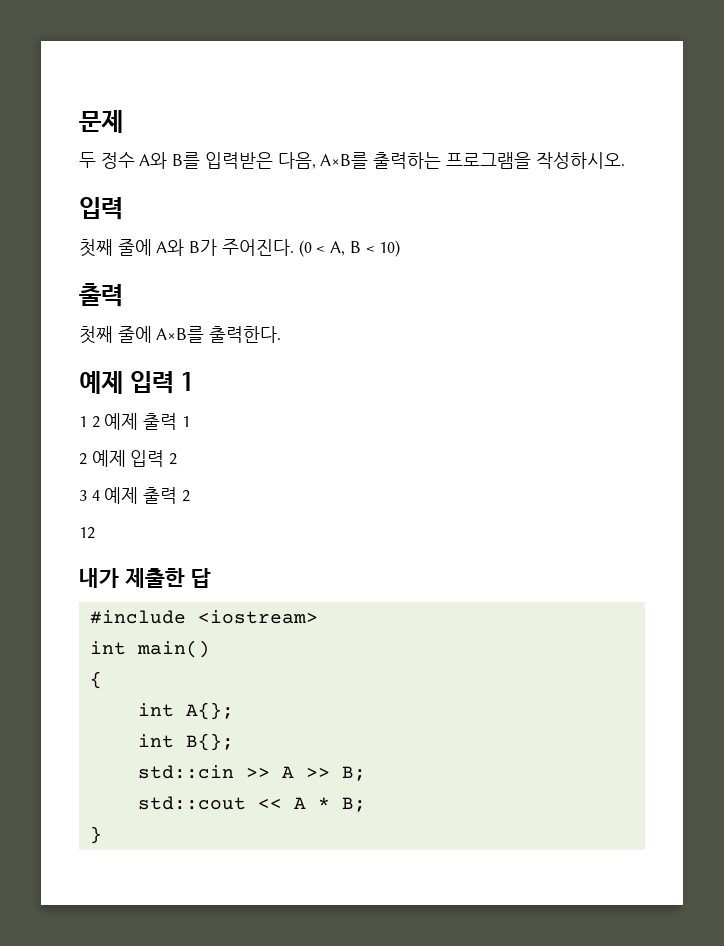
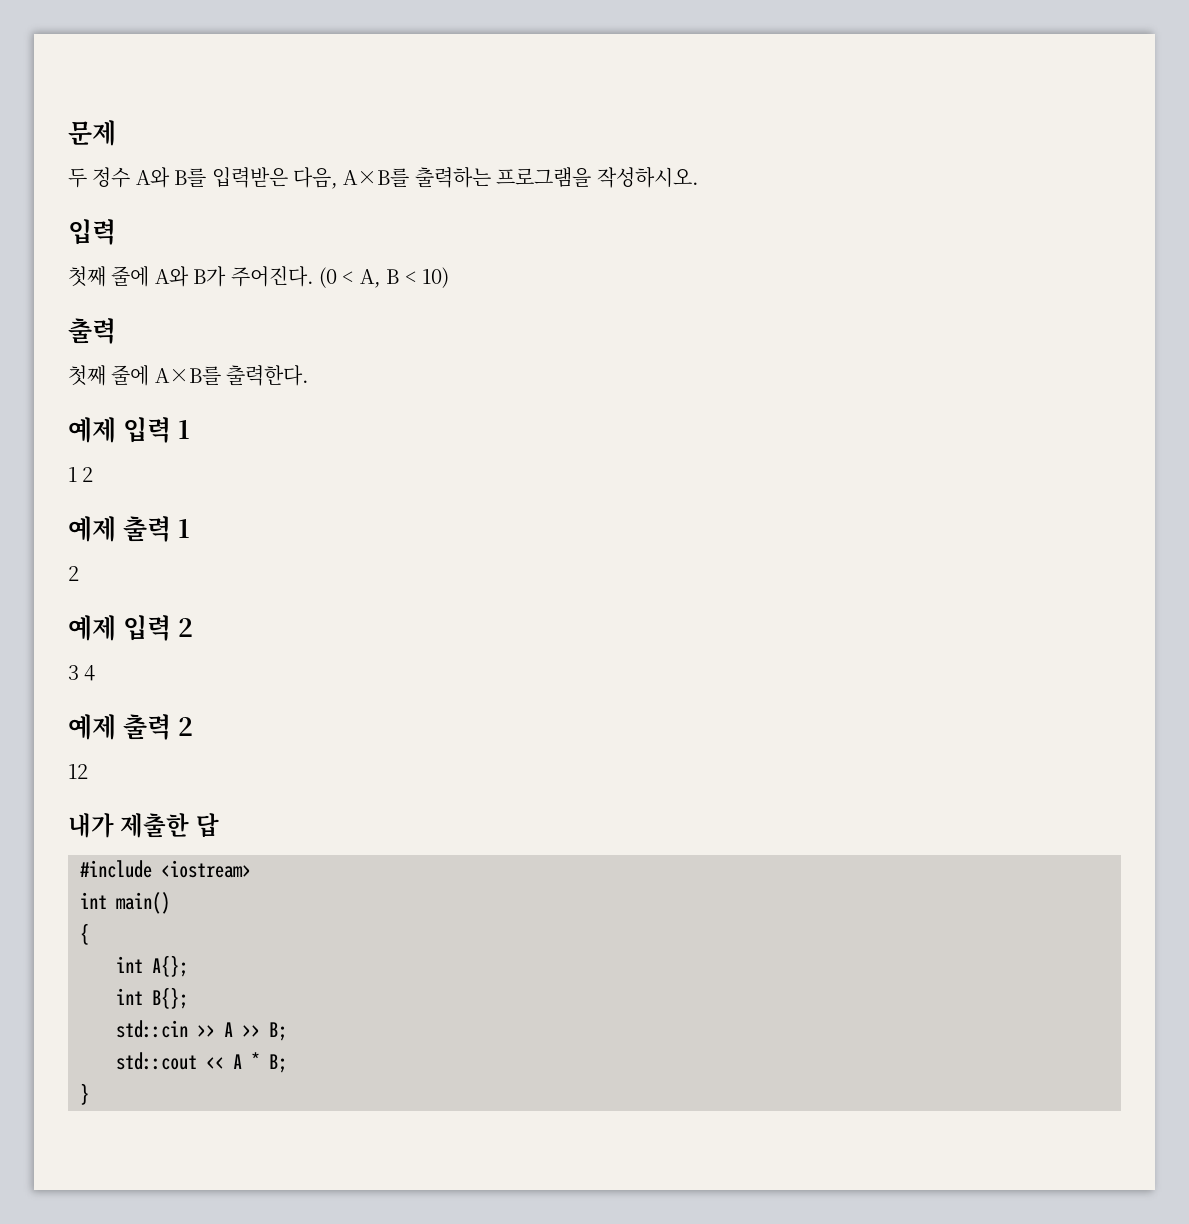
- 1 2 예제 출력 1
- 2 예제 입력 2
+ 1 2
+ 예제 출력 1
+ 2
+ 예제 입력 2
- 3 4 예제 출력 2
+ 3 4
+ 예제 출력 2

